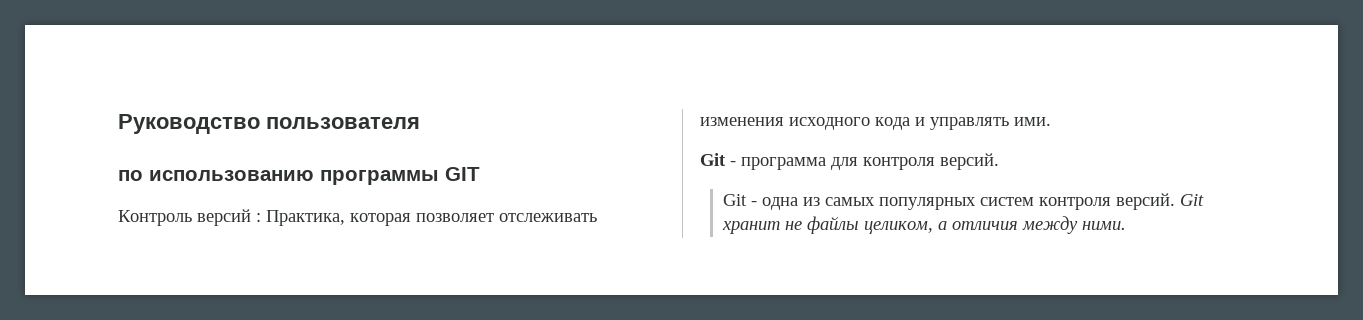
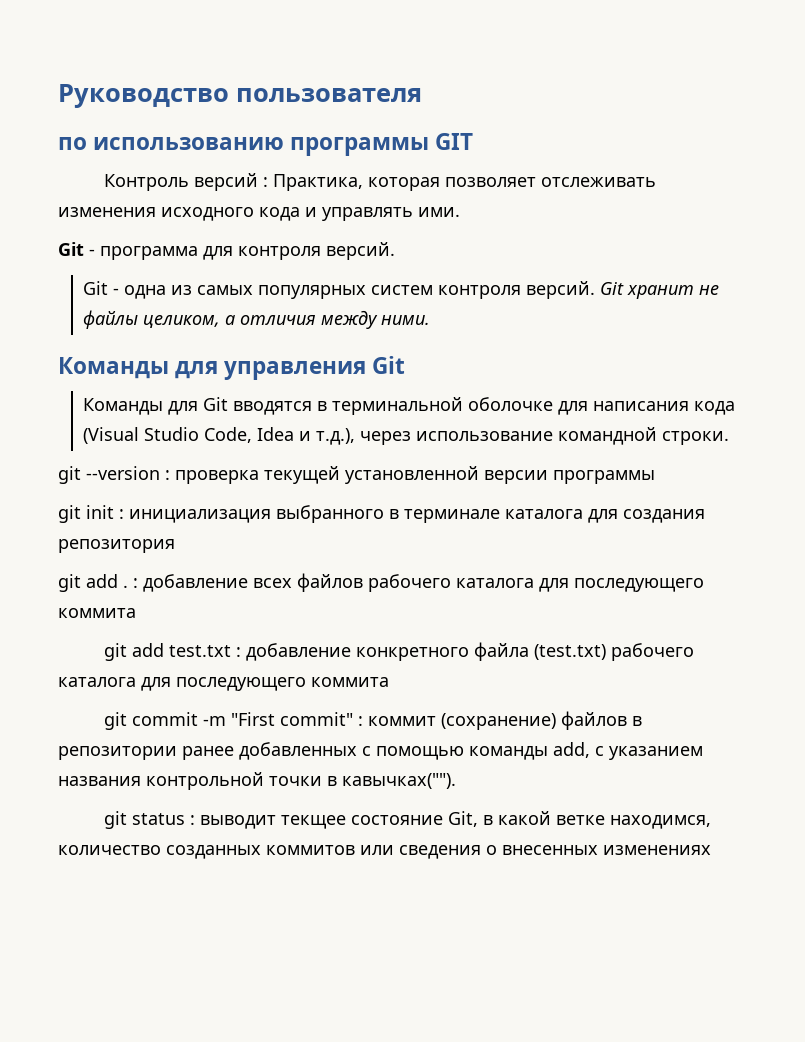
+ Команды для управления Git
+ Команды для Git вводятся в терминальной оболочке для написания кода (Visual Studio Code, Idea и т.д.), через использование командной строки.
+ git --version : проверка текущей установленной версии программы
+ git init : инициализация выбранного в терминале каталога для создания репозитория
+ git add . : добавление всех файлов рабочего каталога для последующего коммита
+ git add test.txt : добавление конкретного файла (test.txt) рабочего каталога для последующего коммита
+ git commit -m "First commit" : коммит (сохранение) файлов в репозитории ранее добавленных с помощью команды add, с указанием названия контрольной точки в кавычках("").
+ git status : выводит текщее состояние Git, в какой ветке находимся, количество созданных коммитов или сведения о внесенных изменениях

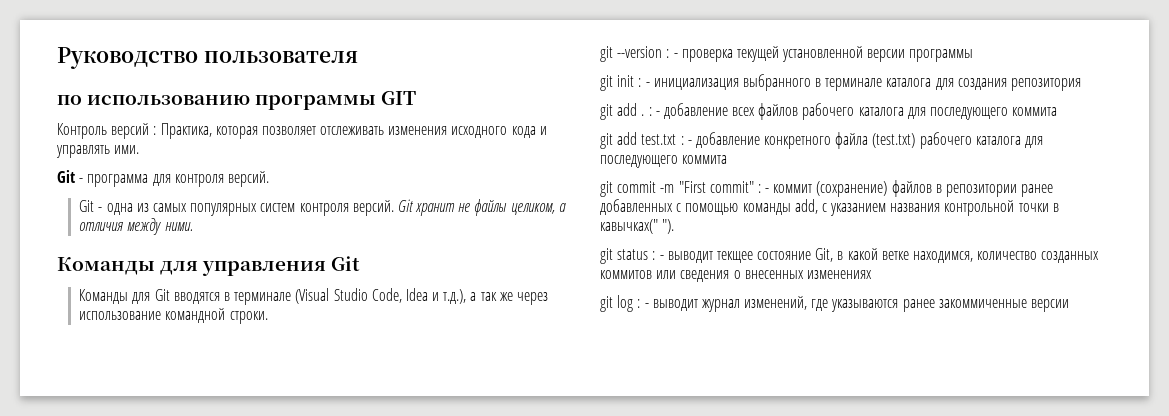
- Команды для Git вводятся в терминальной оболочке для написания кода (Visual Studio Code, Idea и т.д.), через использование командной строки.
+ Команды для Git вводятся в терминале (Visual Studio Code, Idea и т.д.), а так же через использование командной строки.
- git --version : проверка текущей установленной версии программы
+ git --version : - проверка текущей установленной версии программы
- git init : инициализация выбранного в терминале каталога для создания репозитория
+ git init : - инициализация выбранного в терминале каталога для создания репозитория
- git add . : добавление всех файлов рабочего каталога для последующего коммита
+ git add . : - добавление всех файлов рабочего каталога для последующего коммита
- git add test.txt : добавление конкретного файла (test.txt) рабочего каталога для последующего коммита
+ git add test.txt : - добавление конкретного файла (test.txt) рабочего каталога для последующего коммита
- git commit -m "First commit" : коммит (сохранение) файлов в репозитории ранее добавленных с помощью команды add, с указанием названия контрольной точки в кавычках("").
+ git commit -m "First commit" : - коммит (сохранение) файлов в репозитории ранее добавленных с помощью команды add, с указанием названия контрольной точки в кавычках(" ").
- git status : выводит текщее состояние Git, в какой ветке находимся, количество созданных коммитов или сведения о внесенных изменениях
+ git status : - выводит текщее состояние Git, в какой ветке находимся, количество созданных коммитов или сведения о внесенных изменениях
+ git log : - выводит журнал изменений, где указываются ранее закоммиченные версии

